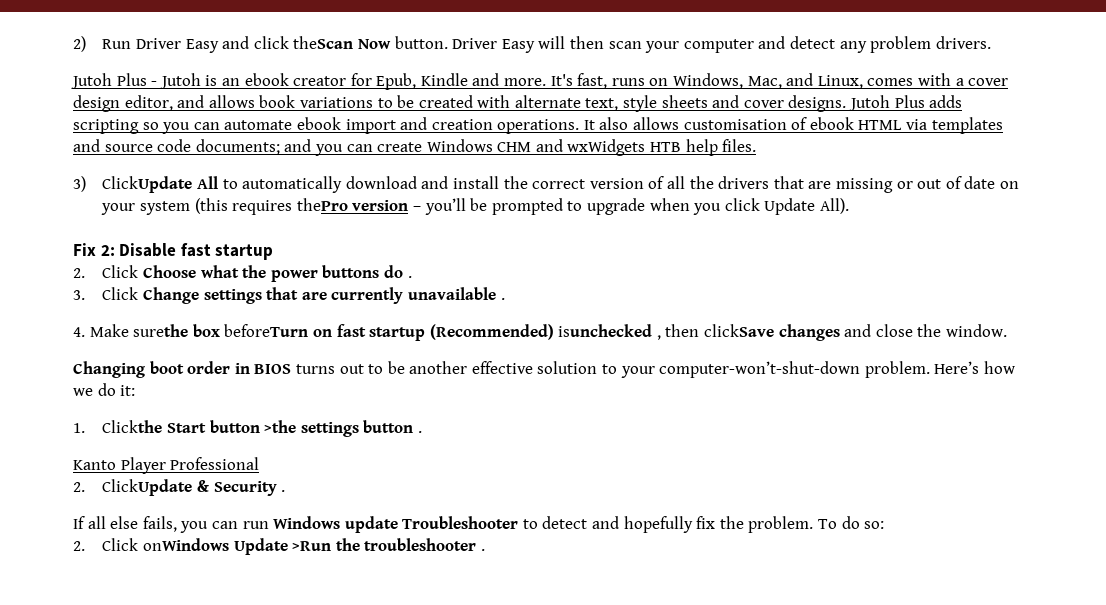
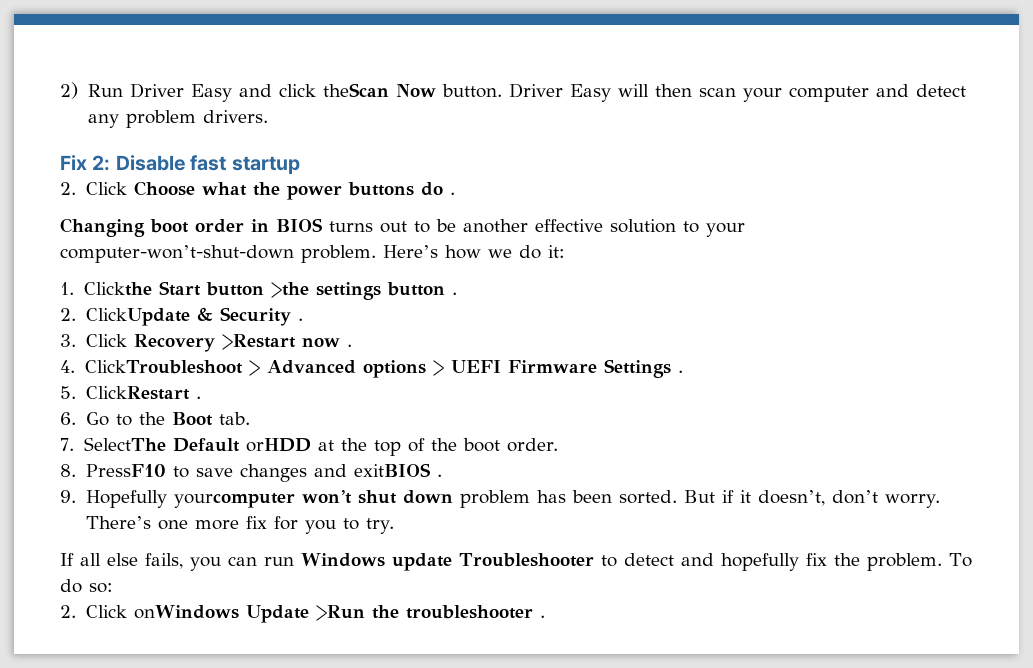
- Jutoh Plus - Jutoh is an ebook creator for Epub, Kindle and more. It's fast, runs on Windows, Mac, and Linux, comes with a cover design editor, and allows book variations to be created with alternate text, style sheets and cover designs. Jutoh Plus adds scripting so you can automate ebook import and creation operations. It also allows customisation of ebook HTML via templates and source code documents; and you can create Windows CHM and wxWidgets HTB help files.
- 3) ClickUpdate All to automatically download and install the correct version of all the drivers that are missing or out of date on your system (this requires thePro version – you’ll be prompted to upgrade when you click Update All).
- 3. Click Change settings that are currently unavailable .
- 4. Make surethe box beforeTurn on fast startup (Recommended) isunchecked , then clickSave changes and close the window.
- Kanto Player Professional
+ 3. Click Recovery >Restart now .
+ 4. ClickTroubleshoot > Advanced options > UEFI Firmware Settings .
+ 5. ClickRestart .
+ 6. Go to the Boot tab.
+ 7. SelectThe Default orHDD at the top of the boot order.
+ 8. PressF10 to save changes and exitBIOS .
+ 9. Hopefully yourcomputer won’t shut down problem has been sorted. But if it doesn’t, don’t worry. There’s one more fix for you to try.

